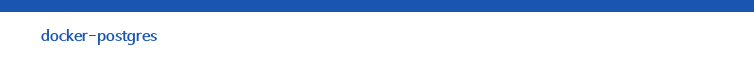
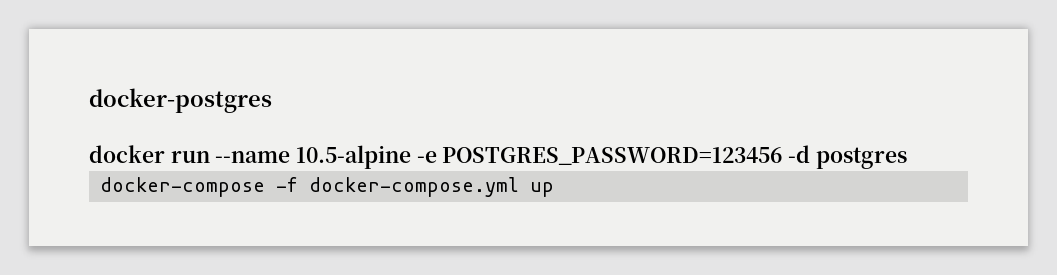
+ docker run --name 10.5-alpine -e POSTGRES_PASSWORD=123456 -d postgres
+ docker-compose -f docker-compose.yml up

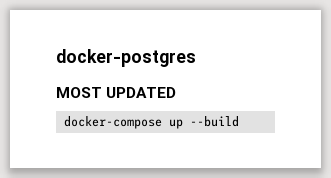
- docker run --name 10.5-alpine -e POSTGRES_PASSWORD=123456 -d postgres
- docker-compose -f docker-compose.yml up
+ MOST UPDATED
+ docker-compose up --build

